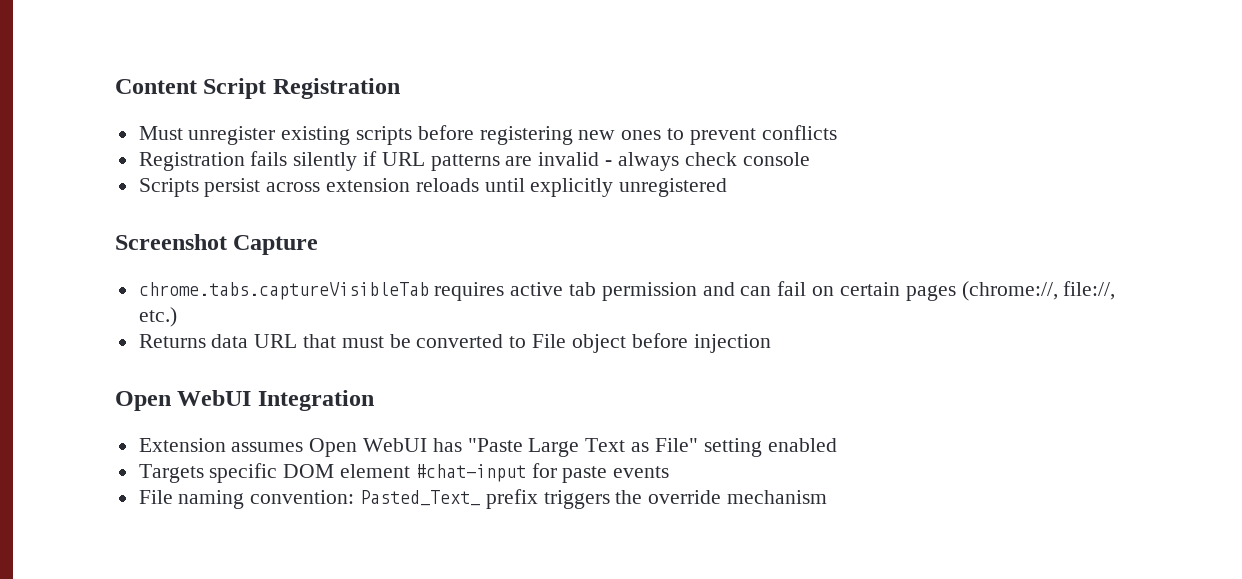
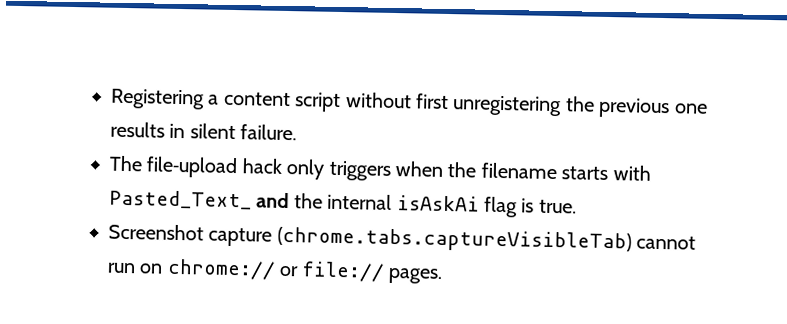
- Content Script Registration
- Must unregister existing scripts before registering new ones to prevent conflicts
- Registration fails silently if URL patterns are invalid - always check console
- Scripts persist across extension reloads until explicitly unregistered
- Screenshot Capture
- chrome.tabs.captureVisibleTab requires active tab permission and can fail on certain pages (chrome://, file://, etc.)
- Returns data URL that must be converted to File object before injection
- Open WebUI Integration
- Extension assumes Open WebUI has "Paste Large Text as File" setting enabled
- Targets specific DOM element #chat-input for paste events
- File naming convention: Pasted_Text_ prefix triggers the override mechanism
+ Registering a content script without first unregistering the previous one results in silent failure.
+ The file‑upload hack only triggers when the filename starts with Pasted_Text_ and the internal isAskAi flag is true.
+ Screenshot capture (chrome.tabs.captureVisibleTab) cannot run on chrome:// or file:// pages.

